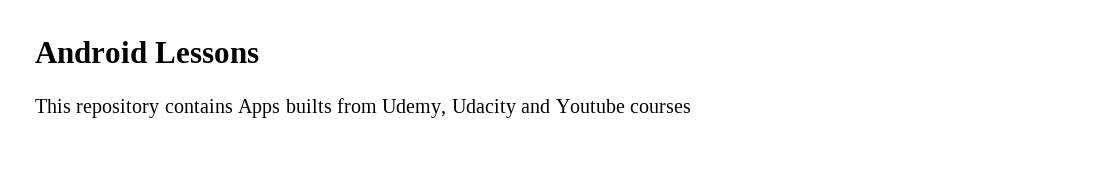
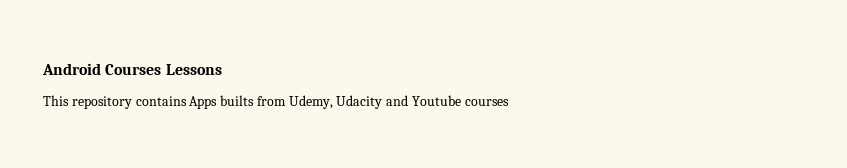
- Android Lessons
+ Android Courses Lessons

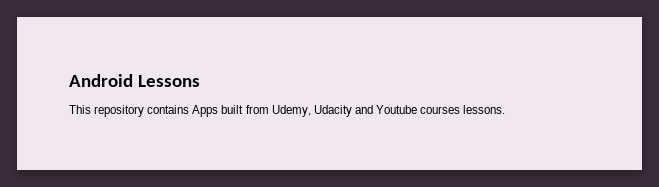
- Android Courses Lessons
+ Android Lessons
- This repository contains Apps builts from Udemy, Udacity and Youtube courses
+ This repository contains Apps built from Udemy, Udacity and Youtube courses lessons.

